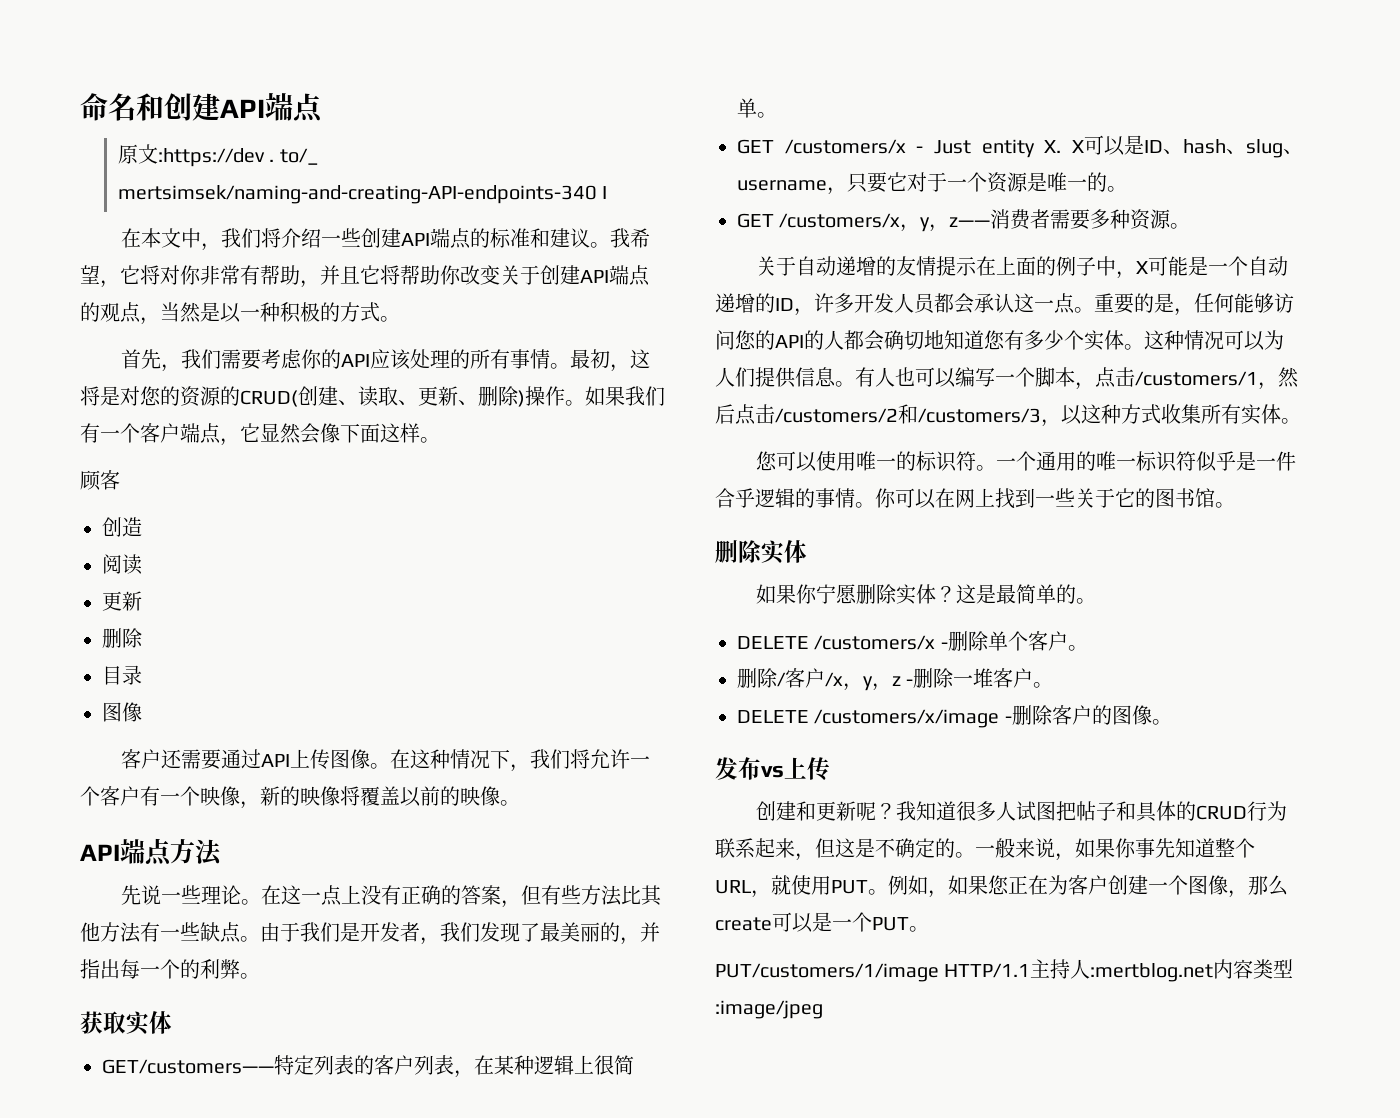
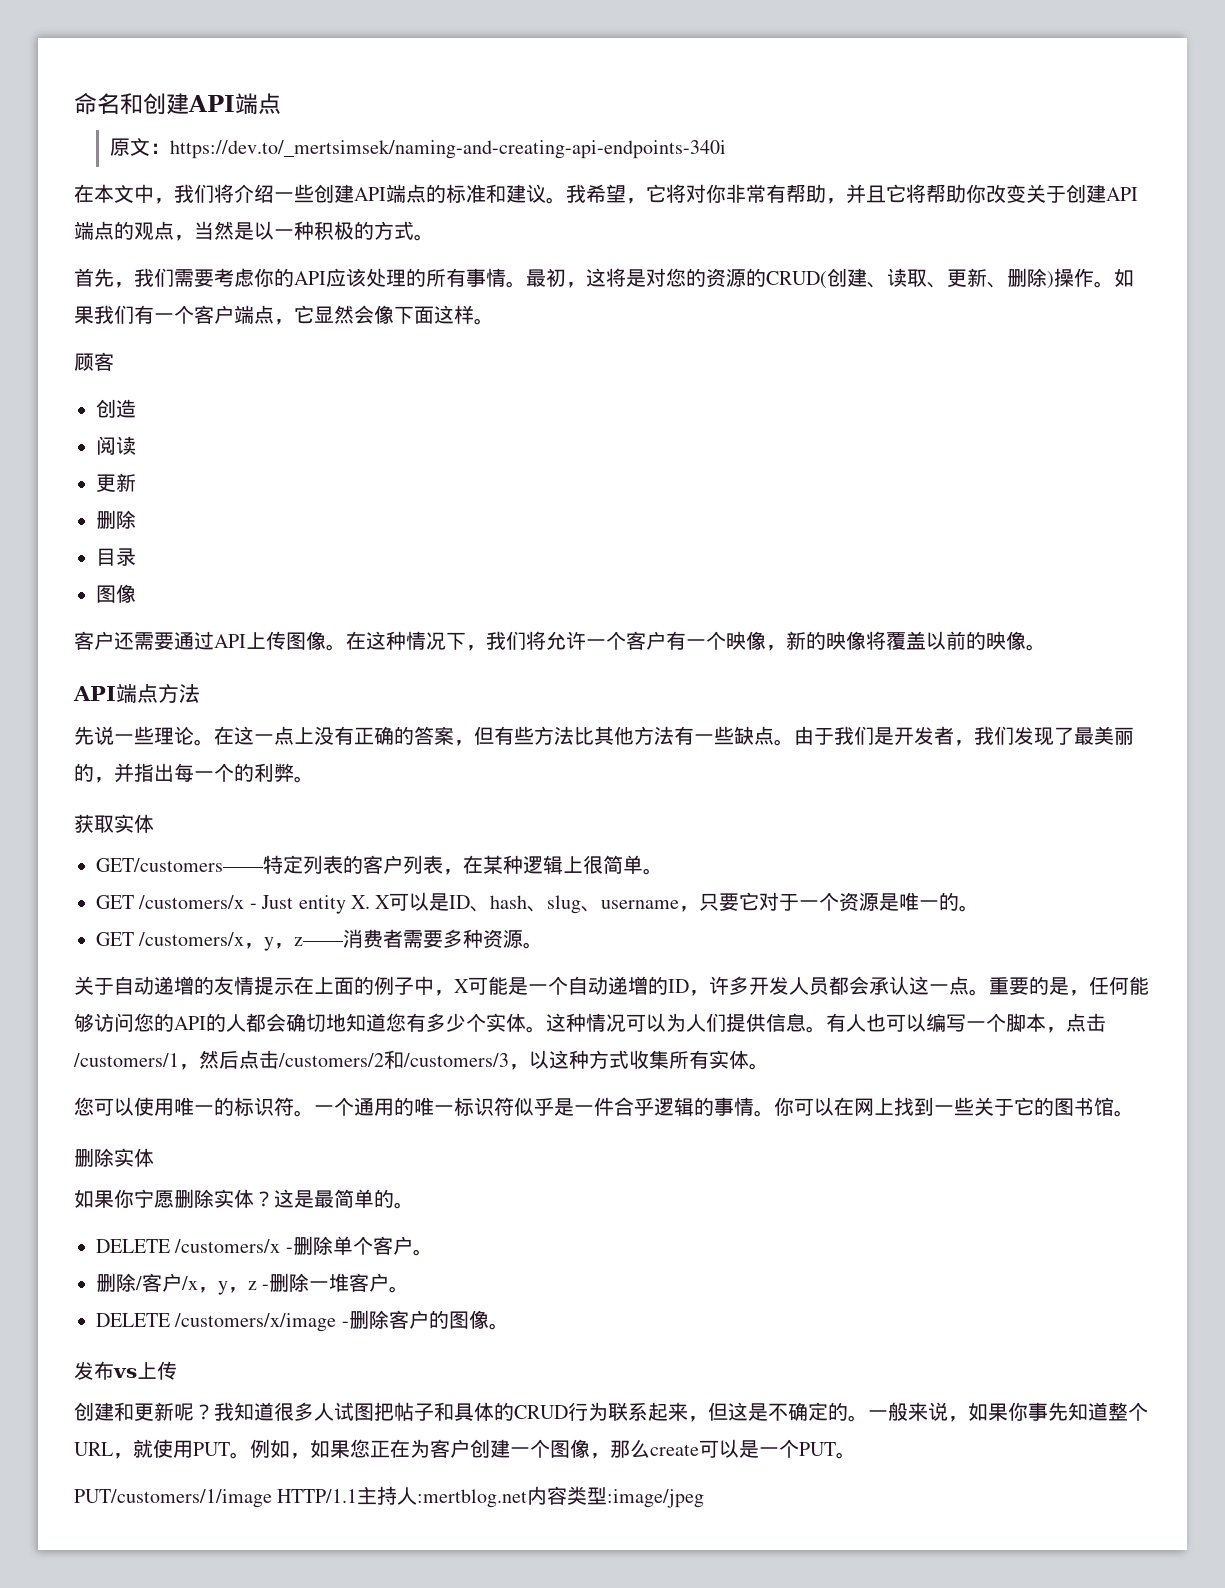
- 原文:https://dev . to/_ mertsimsek/naming-and-creating-API-endpoints-340 I
+ 原文：https://dev.to/_mertsimsek/naming-and-creating-api-endpoints-340i

